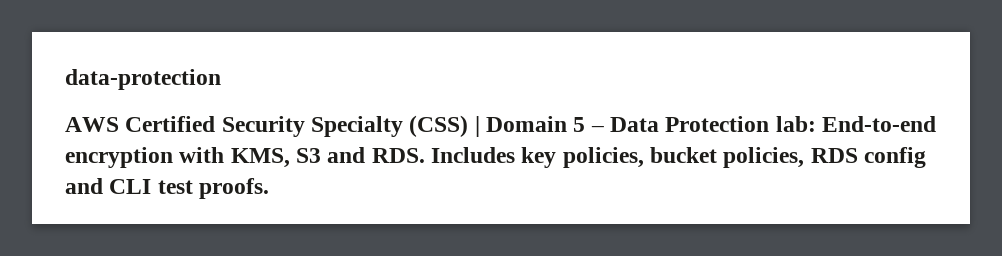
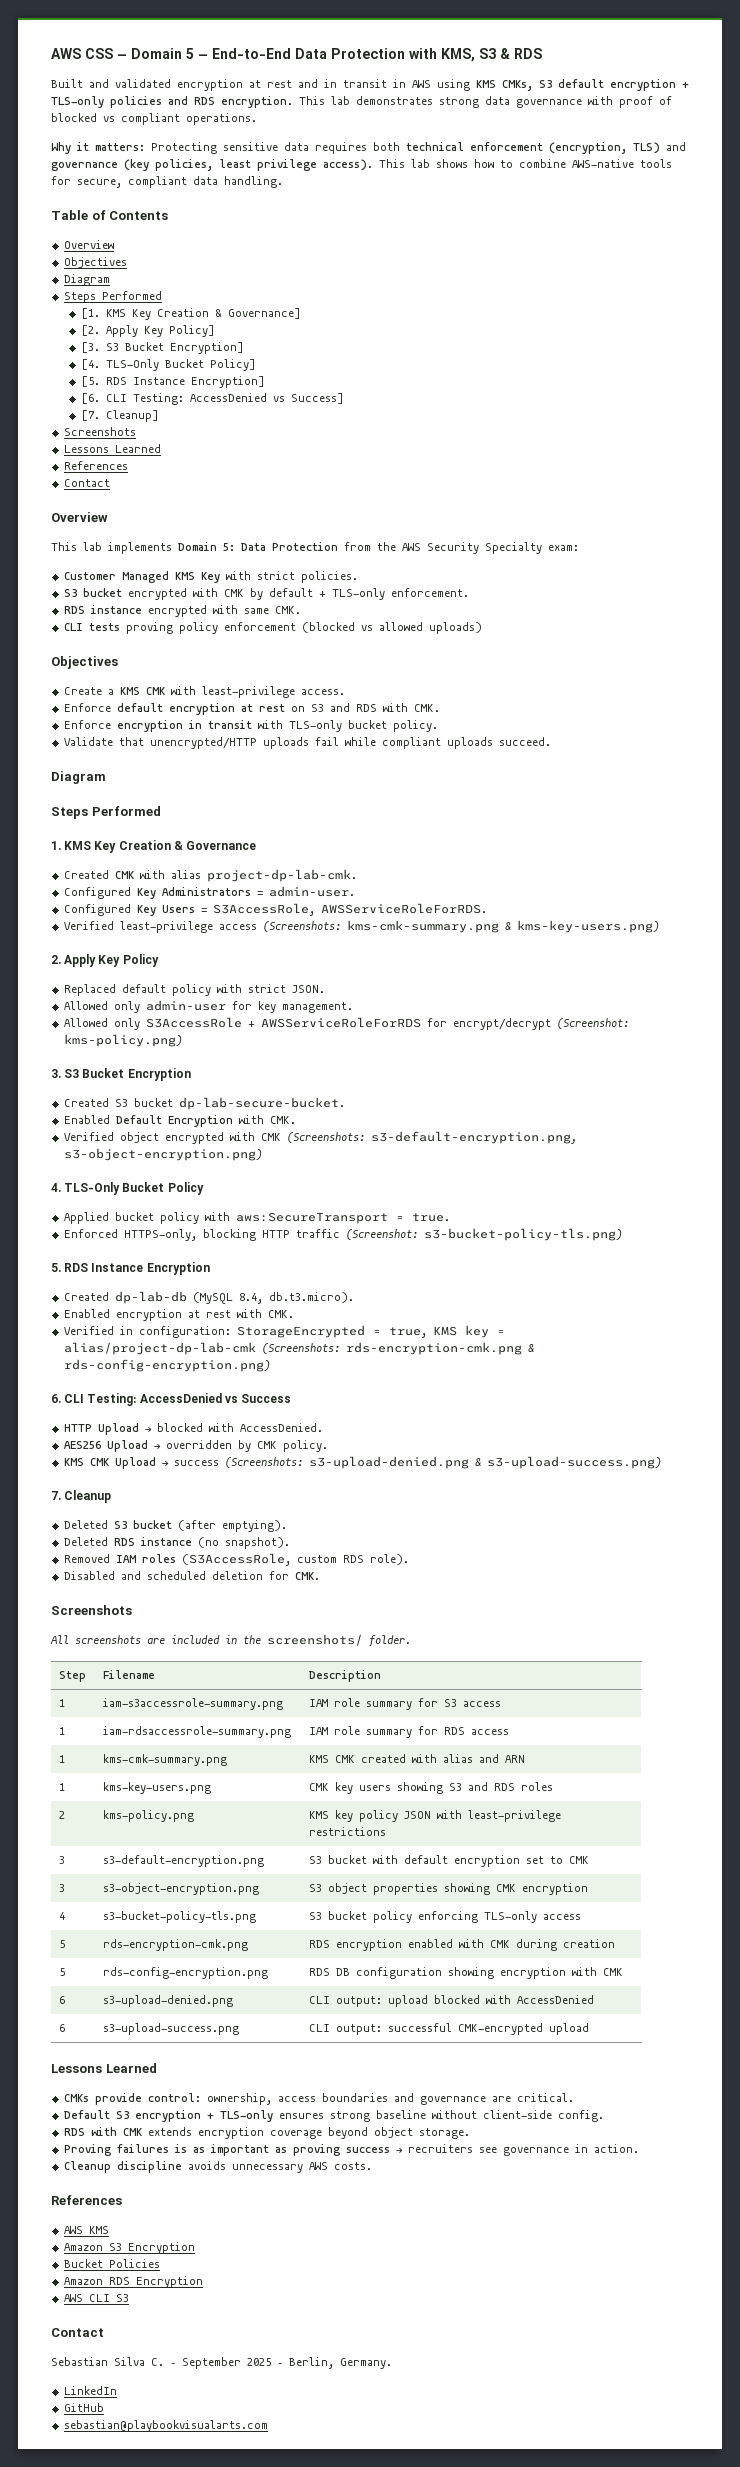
- data-protection
- AWS Certified Security Specialty (CSS) | Domain 5 – Data Protection lab: End-to-end encryption with KMS, S3 and RDS. Includes key policies, bucket policies, RDS config and CLI test proofs.
+ AWS CSS – Domain 5 – End-to-End Data Protection with KMS, S3 & RDS
+ Built and validated encryption at rest and in transit in AWS using KMS CMKs, S3 default encryption + TLS-only policies and RDS encryption. This lab demonstrates strong data governance with proof of blocked vs compliant operations.
+ Why it matters: Protecting sensitive data requires both technical enforcement (encryption, TLS) and governance (key policies, least privilege access). This lab shows how to combine AWS-native tools for secure, compliant data handling.
+ Table of Contents
+ Overview
+ Objectives
+ Diagram
+ Steps Performed
+ [1. KMS Key Creation & Governance]
+ [2. Apply Key Policy]
+ [3. S3 Bucket Encryption]
+ [4. TLS-Only Bucket Policy]
+ [5. RDS Instance Encryption]
+ [6. CLI Testing: AccessDenied vs Success]
+ [7. Cleanup]
+ Screenshots
+ Lessons Learned
+ References
+ Contact
+ Overview
+ This lab implements Domain 5: Data Protection from the AWS Security Specialty exam:
+ Customer Managed KMS Key with strict policies.
+ S3 bucket encrypted with CMK by default + TLS-only enforcement.
+ RDS instance encrypted with same CMK.
+ CLI tests proving policy enforcement (blocked vs allowed uploads)
+ Objectives
+ Create a KMS CMK with least-privilege access.
+ Enforce default encryption at rest on S3 and RDS with CMK.
+ Enforce encryption in transit with TLS-only bucket policy.
+ Validate that unencrypted/HTTP uploads fail while compliant uploads succeed.
+ Diagram
+ Steps Performed
+ 1. KMS Key Creation & Governance
+ Created CMK with alias project-dp-lab-cmk.
+ Configured Key Administrators = admin-user.
+ Configured Key Users = S3AccessRole, AWSServiceRoleForRDS.
+ Verified least-privilege access (Screenshots: kms-cmk-summary.png & kms-key-users.png)
+ 2. Apply Key Policy
+ Replaced default policy with strict JSON.
+ Allowed only admin-user for key management.
+ Allowed only S3AccessRole + AWSServiceRoleForRDS for encrypt/decrypt (Screenshot: kms-policy.png)
+ 3. S3 Bucket Encryption
+ Created S3 bucket dp-lab-secure-bucket.
+ Enabled Default Encryption with CMK.
+ Verified object encrypted with CMK (Screenshots: s3-default-encryption.png, s3-object-encryption.png)
+ 4. TLS-Only Bucket Policy
+ Applied bucket policy with aws:SecureTransport = true.
+ Enforced HTTPS-only, blocking HTTP traffic (Screenshot: s3-bucket-policy-tls.png)
+ 5. RDS Instance Encryption
+ Created dp-lab-db (MySQL 8.4, db.t3.micro).
+ Enabled encryption at rest with CMK.
+ Verified in configuration: StorageEncrypted = true, KMS key = alias/project-dp-lab-cmk (Screenshots: rds-encryption-cmk.png & rds-config-encryption.png)
+ 6. CLI Testing: AccessDenied vs Success
+ HTTP Upload → blocked with AccessDenied.
+ AES256 Upload → overridden by CMK policy.
+ KMS CMK Upload → success (Screenshots: s3-upload-denied.png & s3-upload-success.png)
+ 7. Cleanup
+ Deleted S3 bucket (after emptying).
+ Deleted RDS instance (no snapshot).
+ Removed IAM roles (S3AccessRole, custom RDS role).
+ Disabled and scheduled deletion for CMK.
+ Screenshots
+ All screenshots are included in the screenshots/ folder.
+ Step | Filename | Description
+ 1 | iam-s3accessrole-summary.png | IAM role summary for S3 access
+ 1 | iam-rdsaccessrole-summary.png | IAM role summary for RDS access
+ 1 | kms-cmk-summary.png | KMS CMK created with alias and ARN
+ 1 | kms-key-users.png | CMK key users showing S3 and RDS roles
+ 2 | kms-policy.png | KMS key policy JSON with least-privilege restrictions
+ 3 | s3-default-encryption.png | S3 bucket with default encryption set to CMK
+ 3 | s3-object-encryption.png | S3 object properties showing CMK encryption
+ 4 | s3-bucket-policy-tls.png | S3 bucket policy enforcing TLS-only access
+ 5 | rds-encryption-cmk.png | RDS encryption enabled with CMK during creation
+ 5 | rds-config-encryption.png | RDS DB configuration showing encryption with CMK
+ 6 | s3-upload-denied.png | CLI output: upload blocked with AccessDenied
+ 6 | s3-upload-success.png | CLI output: successful CMK-encrypted upload
+ Lessons Learned
+ CMKs provide control: ownership, access boundaries and governance are critical.
+ Default S3 encryption + TLS-only ensures strong baseline without client-side config.
+ RDS with CMK extends encryption coverage beyond object storage.
+ Proving failures is as important as proving success → recruiters see governance in action.
+ Cleanup discipline avoids unnecessary AWS costs.
+ References
+ AWS KMS
+ Amazon S3 Encryption
+ Bucket Policies
+ Amazon RDS Encryption
+ AWS CLI S3
+ Contact
+ Sebastian Silva C. – September 2025 – Berlin, Germany.
+ LinkedIn
+ GitHub
+ sebastian@playbookvisualarts.com

